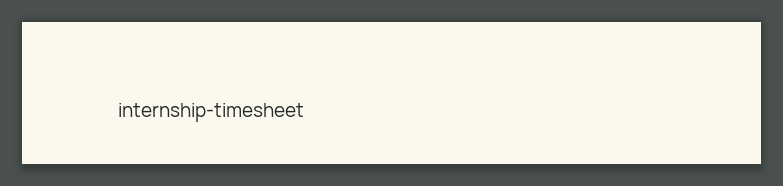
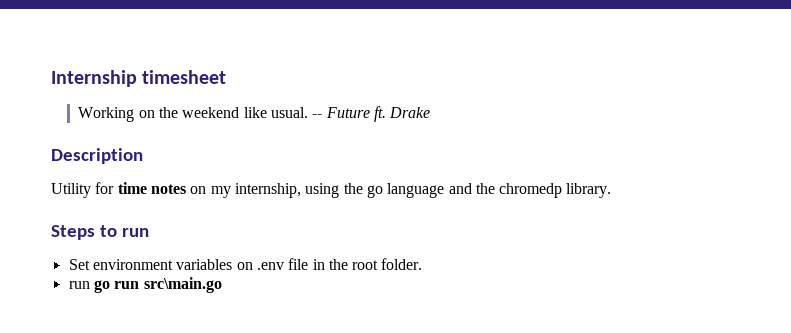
- internship-timesheet
+ Internship timesheet
+ Working on the weekend like usual. -- Future ft. Drake
+ Description
+ Utility for time notes on my internship, using the go language and the chromedp library.
+ Steps to run
+ Set environment variables on .env file in the root folder.
+ run go run src\main.go

